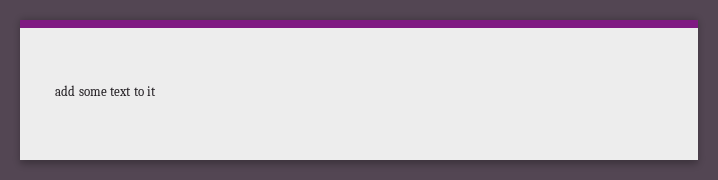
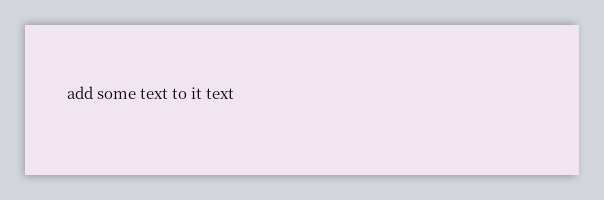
- add some text to it
+ add some text to it text

